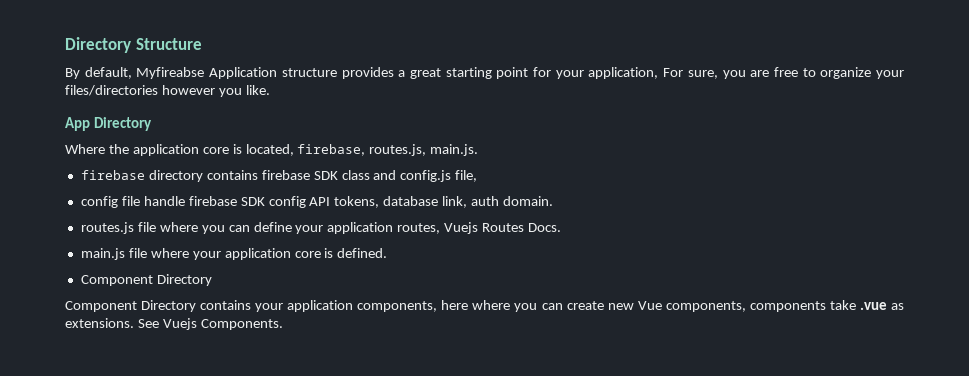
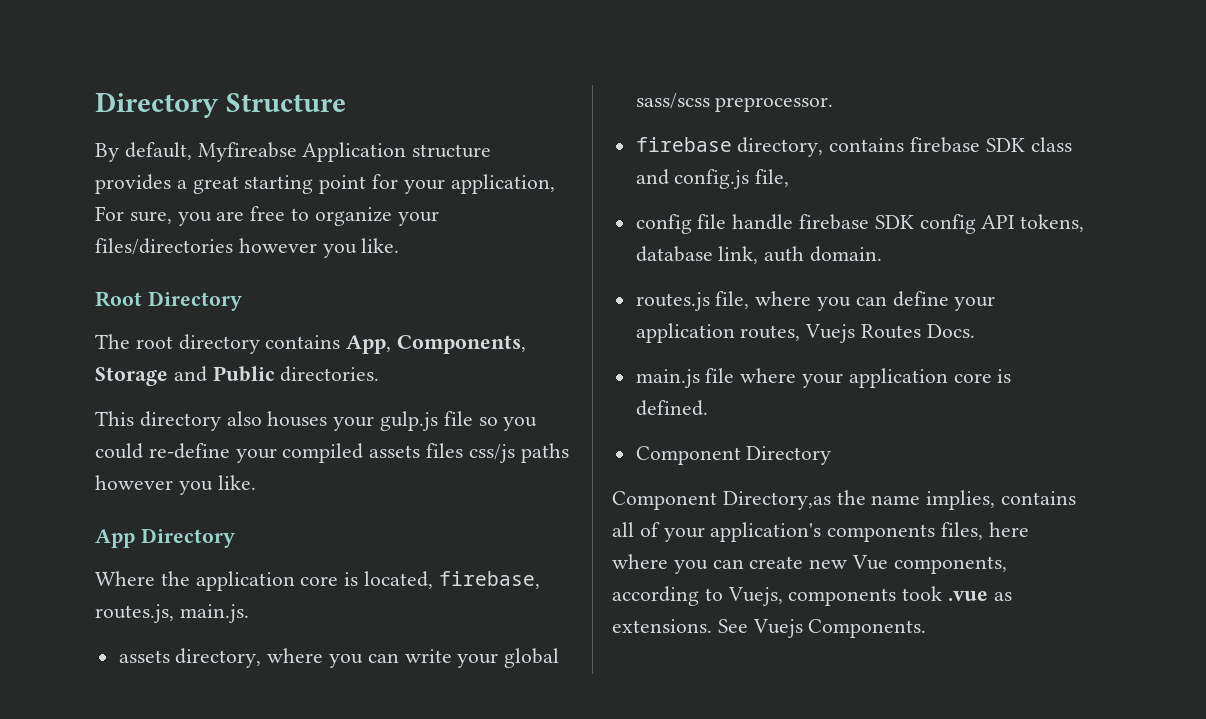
+ Root Directory
+ The root directory contains App, Components, Storage and Public directories.
+ This directory also houses your gulp.js file so you could re-define your compiled assets files css/js paths however you like.
- firebase directory contains firebase SDK class and config.js file,
+ assets directory, where you can write your global sass/scss preprocessor.
+ firebase directory, contains firebase SDK class and config.js file,
- routes.js file where you can define your application routes, Vuejs Routes Docs.
+ routes.js file, where you can define your application routes, Vuejs Routes Docs.
- Component Directory contains your application components, here where you can create new Vue components, components take .vue as extensions.
+ Component Directory,as the name implies, contains all of your application's components files, here where you can create new Vue components, according to Vuejs, components took .vue as extensions.

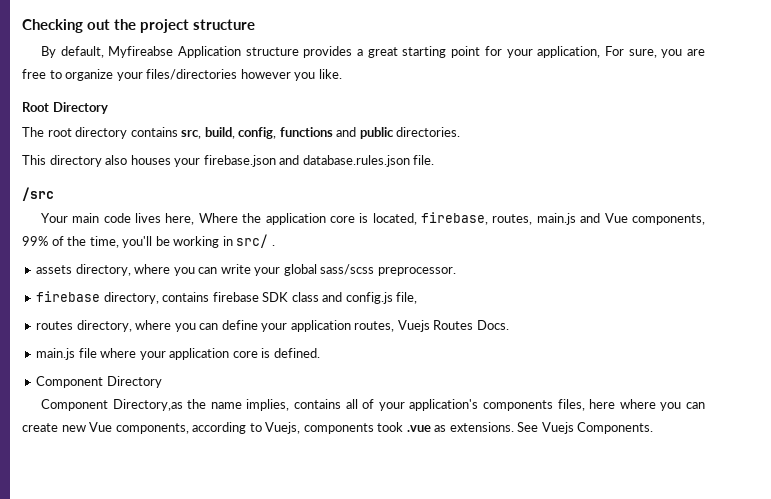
- Directory Structure
+ Checking out the project structure
- The root directory contains App, Components, Storage and Public directories.
+ The root directory contains src, build, config, functions and public directories.
- This directory also houses your gulp.js file so you could re-define your compiled assets files css/js paths however you like.
- App Directory
- Where the application core is located, firebase, routes.js, main.js.
+ This directory also houses your firebase.json and database.rules.json file.
+ /src
+ Your main code lives here, Where the application core is located, firebase, routes, main.js and Vue components, 99% of the time, you'll be working in src/ .
- config file handle firebase SDK config API tokens, database link, auth domain.
- routes.js file, where you can define your application routes, Vuejs Routes Docs.
+ routes directory, where you can define your application routes, Vuejs Routes Docs.

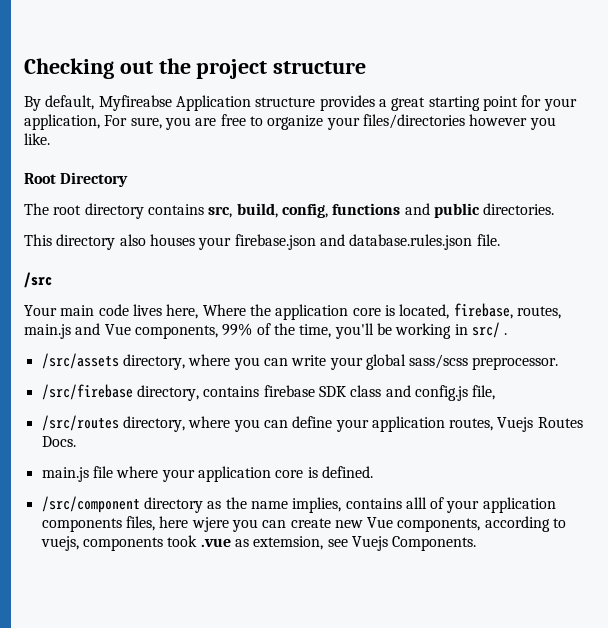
- assets directory, where you can write your global sass/scss preprocessor.
+ /src/assets directory, where you can write your global sass/scss preprocessor.
- firebase directory, contains firebase SDK class and config.js file,
+ /src/firebase directory, contains firebase SDK class and config.js file,
- routes directory, where you can define your application routes, Vuejs Routes Docs.
+ /src/routes directory, where you can define your application routes, Vuejs Routes Docs.
- Component Directory
- Component Directory,as the name implies, contains all of your application's components files, here where you can create new Vue components, according to Vuejs, components took .vue as extensions. See Vuejs Components.
+ /src/component directory as the name implies, contains alll of your application components files, here wjere you can create new Vue components, according to vuejs, components took .vue as extemsion, see Vuejs Components.

